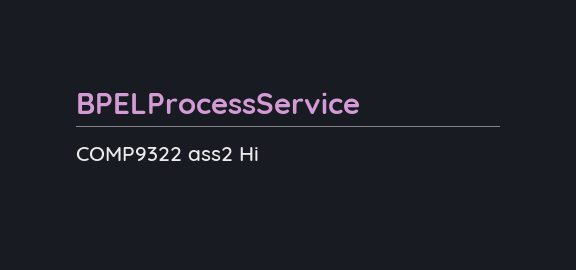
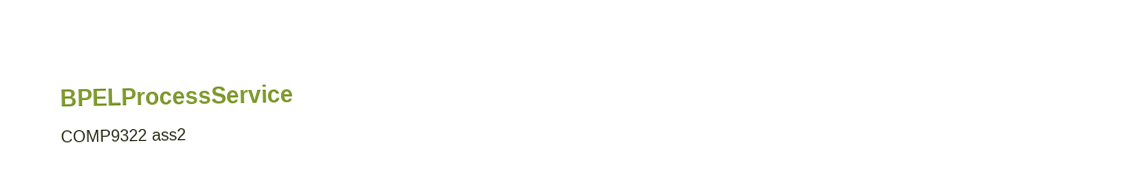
- COMP9322 ass2 Hi
+ COMP9322 ass2

